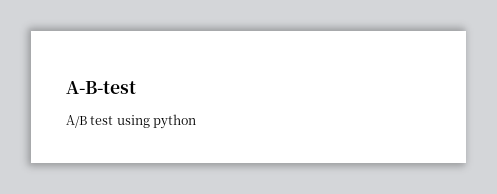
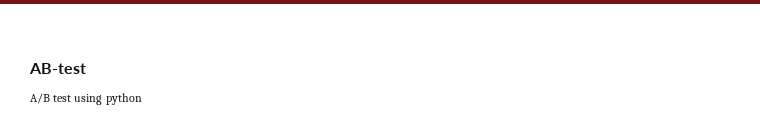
- A-B-test
+ AB-test

